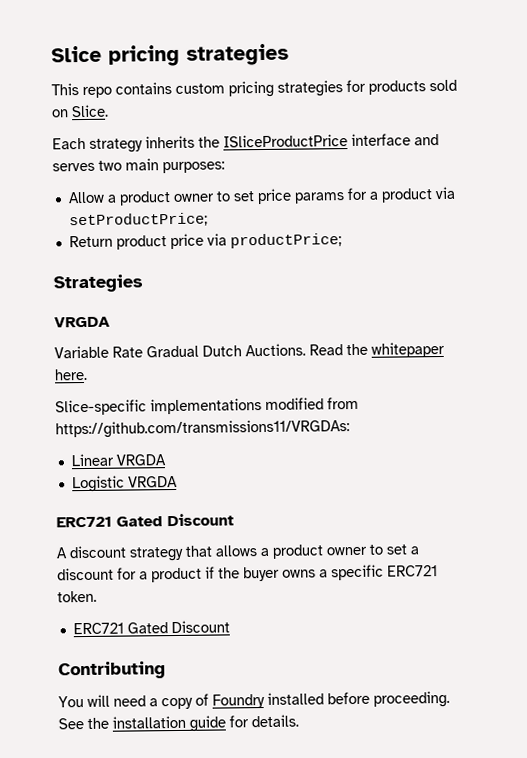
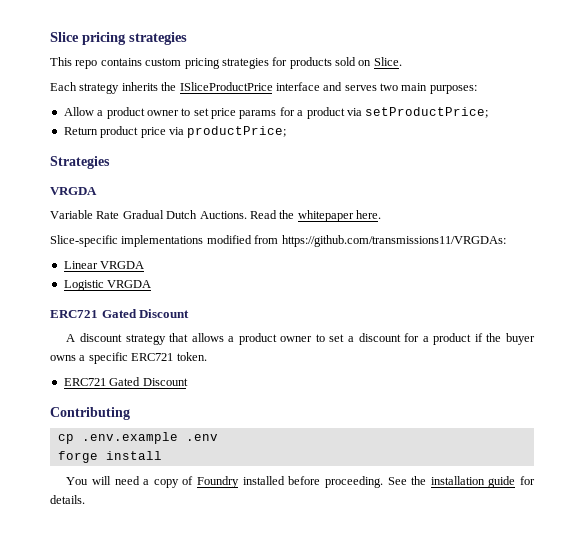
+ cp .env.example .env
+ forge install

